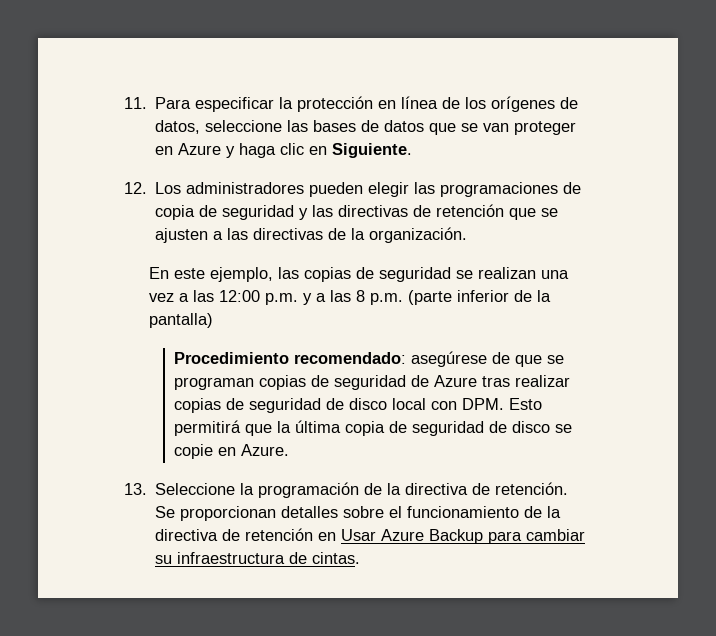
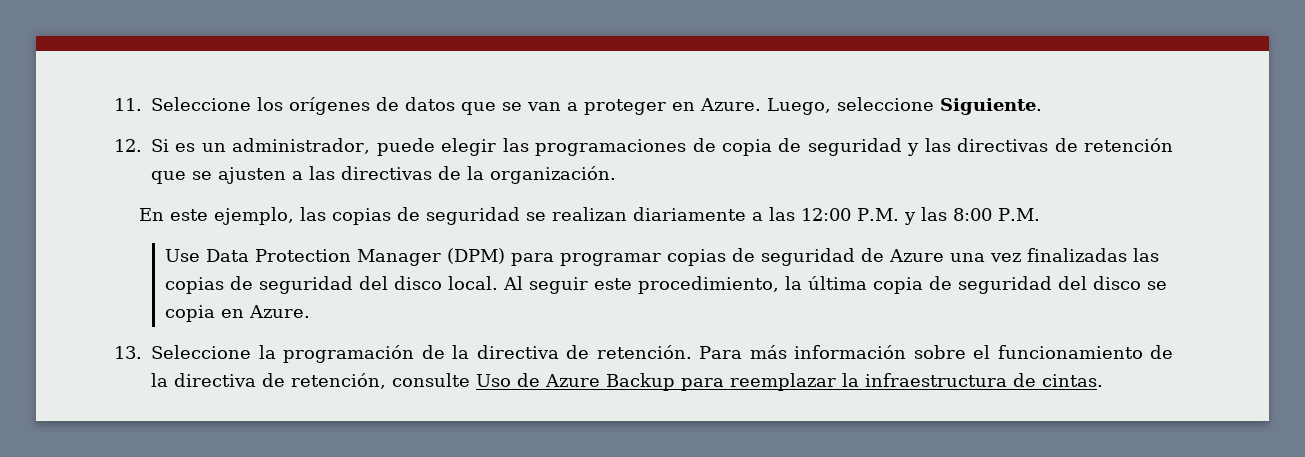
- 11. Para especificar la protección en línea de los orígenes de datos, seleccione las bases de datos que se van proteger en Azure y haga clic en Siguiente.
- 12. Los administradores pueden elegir las programaciones de copia de seguridad y las directivas de retención que se ajusten a las directivas de la organización.
+ 11. Seleccione los orígenes de datos que se van a proteger en Azure. Luego, seleccione Siguiente.
+ 12. Si es un administrador, puede elegir las programaciones de copia de seguridad y las directivas de retención que se ajusten a las directivas de la organización.
- En este ejemplo, las copias de seguridad se realizan una vez a las 12:00 p.m. y a las 8 p.m. (parte inferior de la pantalla)
- Procedimiento recomendado: asegúrese de que se programan copias de seguridad de Azure tras realizar copias de seguridad de disco local con DPM. Esto permitirá que la última copia de seguridad de disco se copie en Azure.
+ En este ejemplo, las copias de seguridad se realizan diariamente a las 12:00 P.M. y las 8:00 P.M.
+ Use Data Protection Manager (DPM) para programar copias de seguridad de Azure una vez finalizadas las copias de seguridad del disco local. Al seguir este procedimiento, la última copia de seguridad del disco se copia en Azure.
- Se proporcionan detalles sobre el funcionamiento de la directiva de retención en Usar Azure Backup para cambiar su infraestructura de cintas.
+ Para más información sobre el funcionamiento de la directiva de retención, consulte Uso de Azure Backup para reemplazar la infraestructura de cintas.

